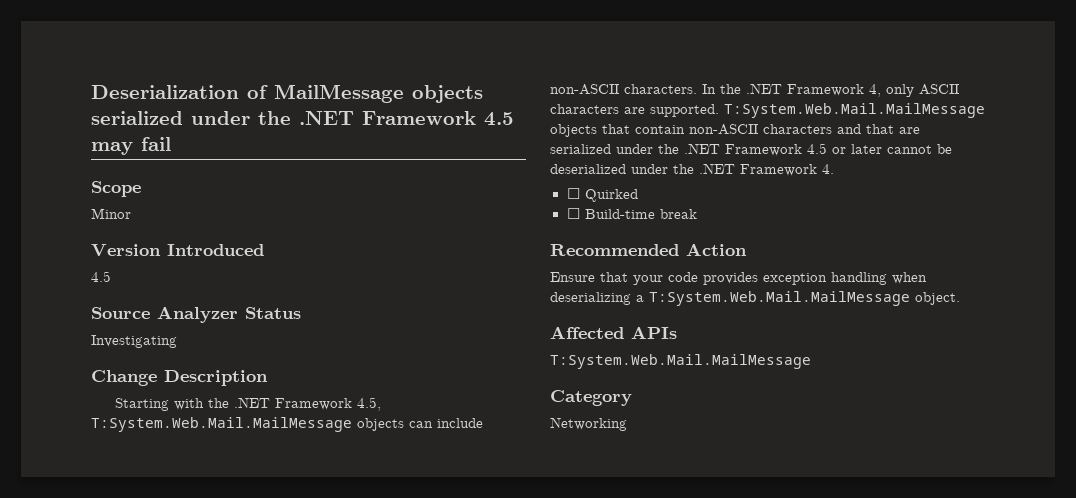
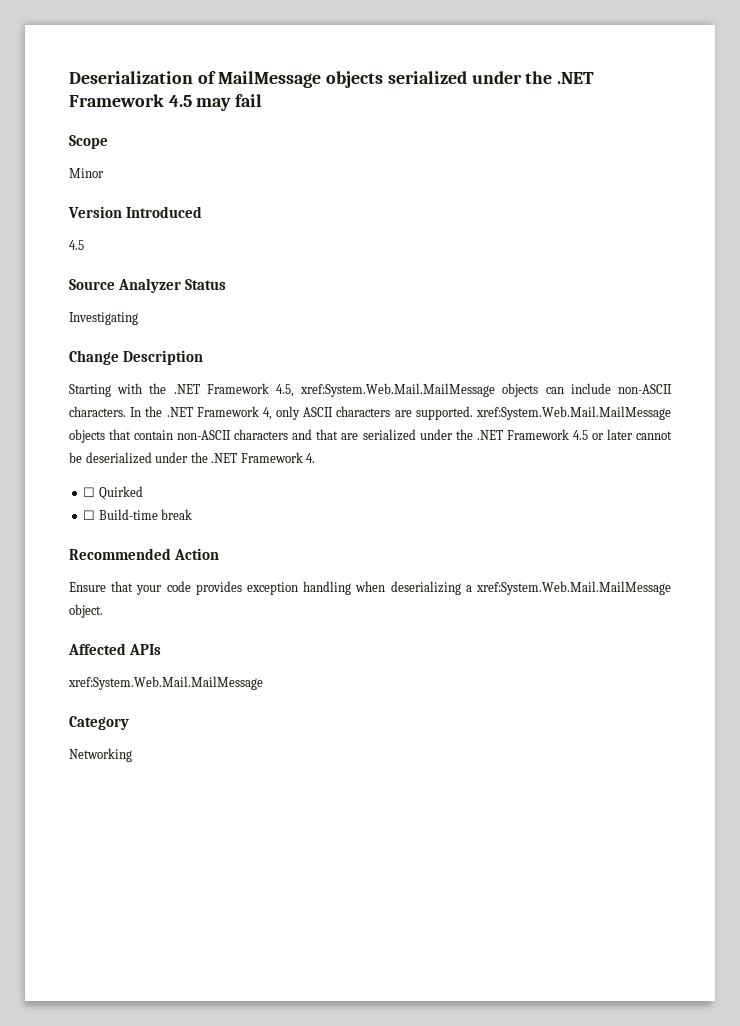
- Starting with the .NET Framework 4.5, T:System.Web.Mail.MailMessage objects can include non-ASCII characters.
+ Starting with the .NET Framework 4.5, xref:System.Web.Mail.MailMessage objects can include non-ASCII characters.
- In the .NET Framework 4, only ASCII characters are supported. T:System.Web.Mail.MailMessage objects that contain non-ASCII characters and that are serialized under the .NET Framework 4.5 or later cannot be deserialized under the .NET Framework 4.
+ In the .NET Framework 4, only ASCII characters are supported. xref:System.Web.Mail.MailMessage objects that contain non-ASCII characters and that are serialized under the .NET Framework 4.5 or later cannot be deserialized under the .NET Framework 4.
- Ensure that your code provides exception handling when deserializing a T:System.Web.Mail.MailMessage object.
+ Ensure that your code provides exception handling when deserializing a xref:System.Web.Mail.MailMessage object.
  Affected APIs
- T:System.Web.Mail.MailMessage
+ xref:System.Web.Mail.MailMessage

